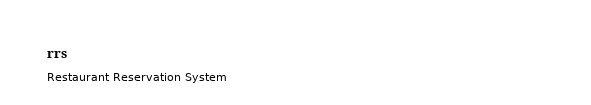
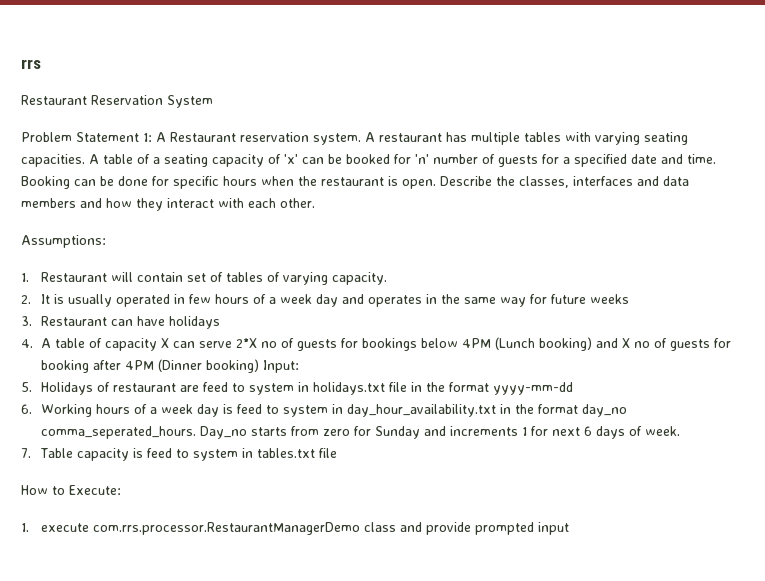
+ Problem Statement 1: A Restaurant reservation system. A restaurant has multiple tables with varying seating capacities. A table of a seating capacity of 'x' can be booked for 'n' number of guests for a specified date and time. Booking can be done for specific hours when the restaurant is open. Describe the classes, interfaces and data members and how they interact with each other.
+ Assumptions:
+ 1. Restaurant will contain set of tables of varying capacity.
+ 2. It is usually operated in few hours of a week day and operates in the same way for future weeks
+ 3. Restaurant can have holidays
+ 4. A table of capacity X can serve 2*X no of guests for bookings below 4PM (Lunch booking) and X no of guests for booking after 4PM (Dinner booking) Input:
+ 5. Holidays of restaurant are feed to system in holidays.txt file in the format yyyy-mm-dd
+ 6. Working hours of a week day is feed to system in day_hour_availability.txt in the format day_no comma_seperated_hours. Day_no starts from zero for Sunday and increments 1 for next 6 days of week.
+ 7. Table capacity is feed to system in tables.txt file
+ How to Execute:
+ 1. execute com.rrs.processor.RestaurantManagerDemo class and provide prompted input

